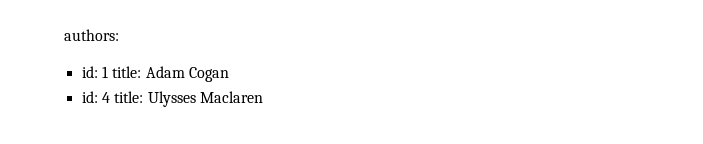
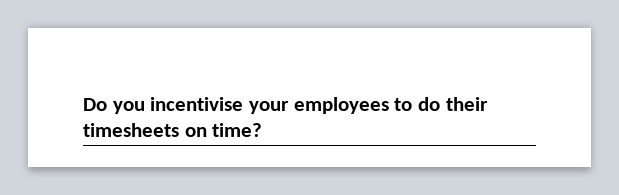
- authors:
- id: 1 title: Adam Cogan
- id: 4 title: Ulysses Maclaren
+ Do you incentivise your employees to do their timesheets on time?

